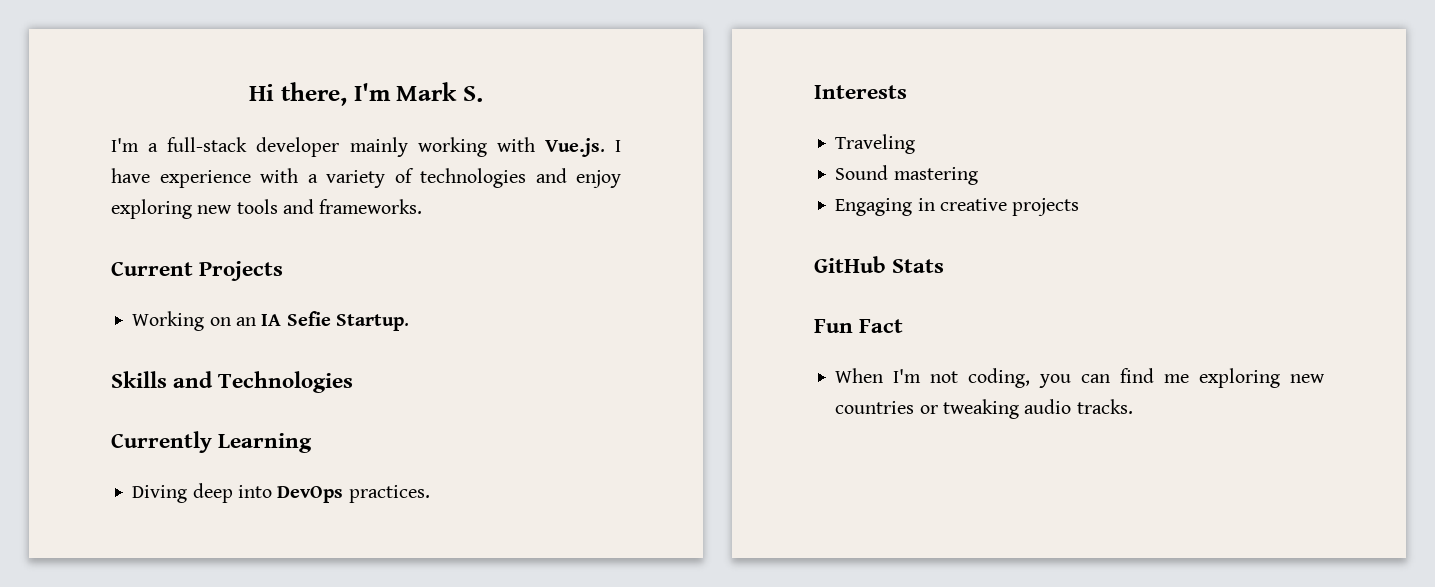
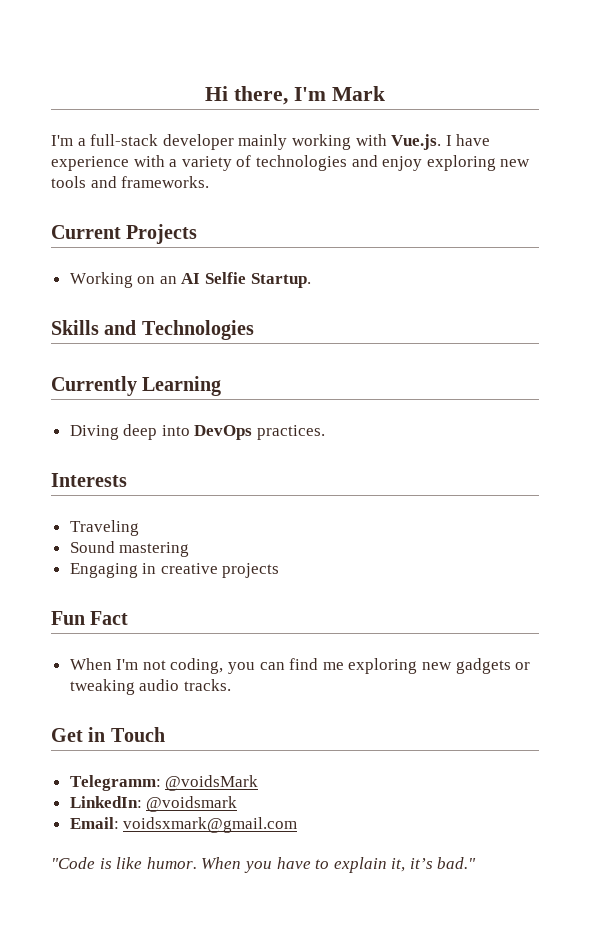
- Hi there, I'm Mark S.
+ Hi there, I'm Mark
- Working on an IA Sefie Startup.
+ Working on an AI Selfie Startup.
- GitHub Stats
- When I'm not coding, you can find me exploring new countries or tweaking audio tracks.
+ When I'm not coding, you can find me exploring new gadgets or tweaking audio tracks.
+ Get in Touch
+ Telegramm: @voidsMark
+ LinkedIn: @voidsmark
+ Email: voidsxmark@gmail.com
+ "Code is like humor. When you have to explain it, it’s bad."

